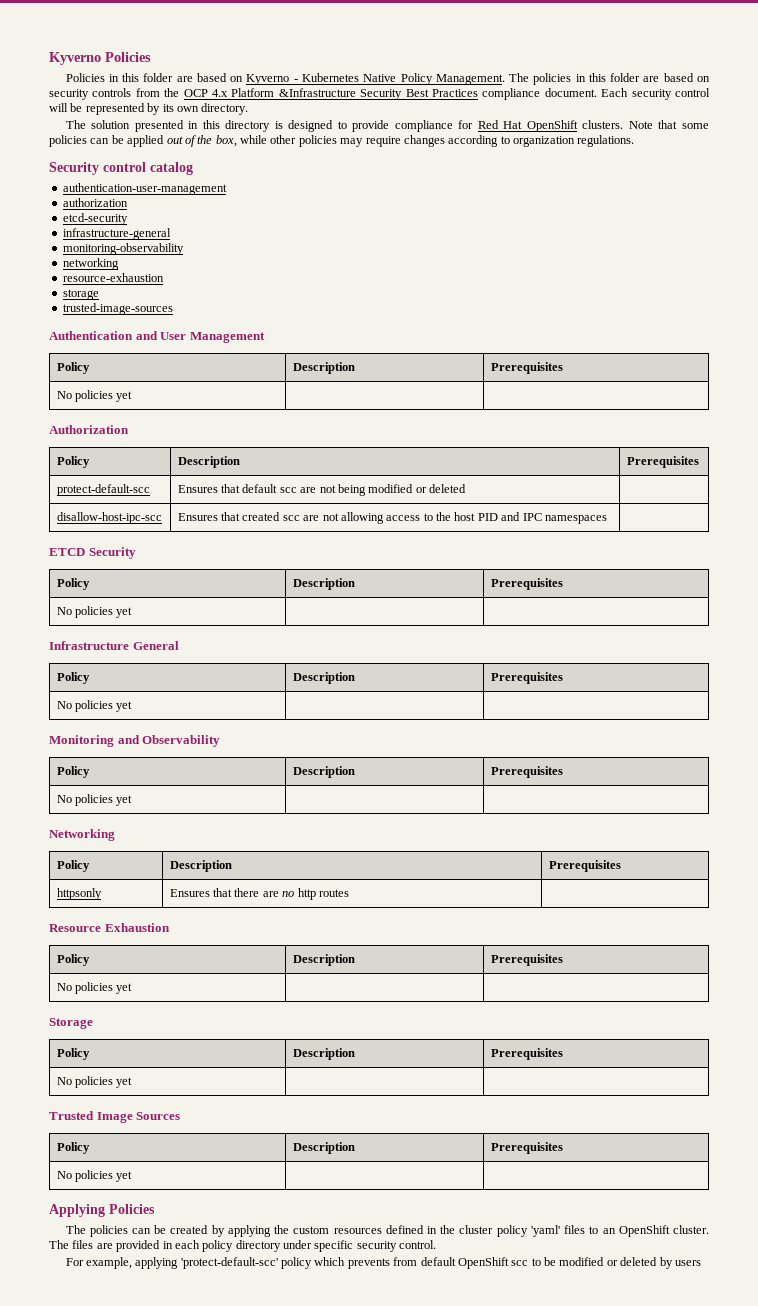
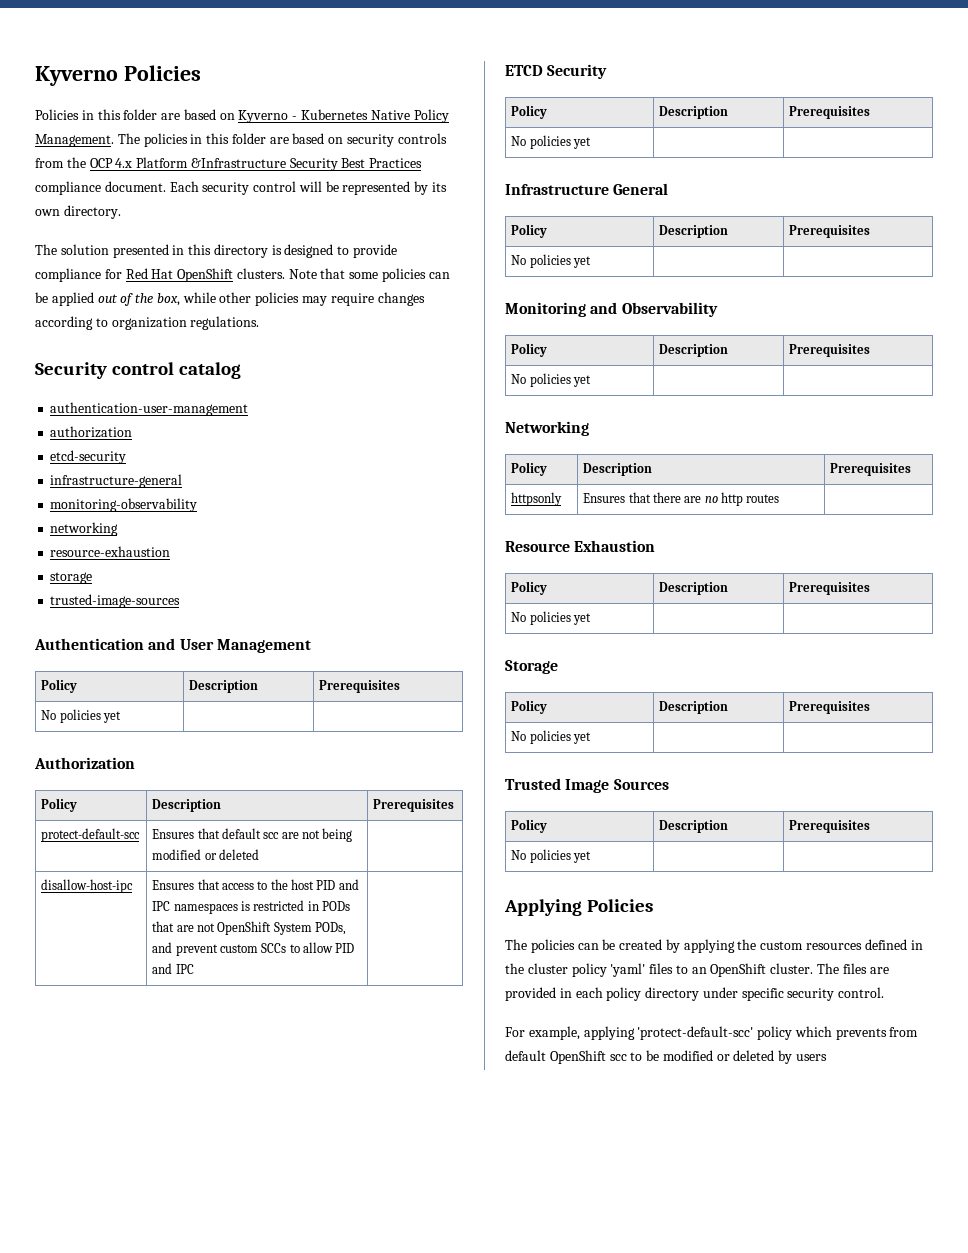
- disallow-host-ipc-scc | Ensures that created scc are not allowing access to the host PID and IPC namespaces |
+ disallow-host-ipc | Ensures that access to the host PID and IPC namespaces is restricted in PODs that are not OpenShift System PODs, and prevent custom SCCs to allow PID and IPC |

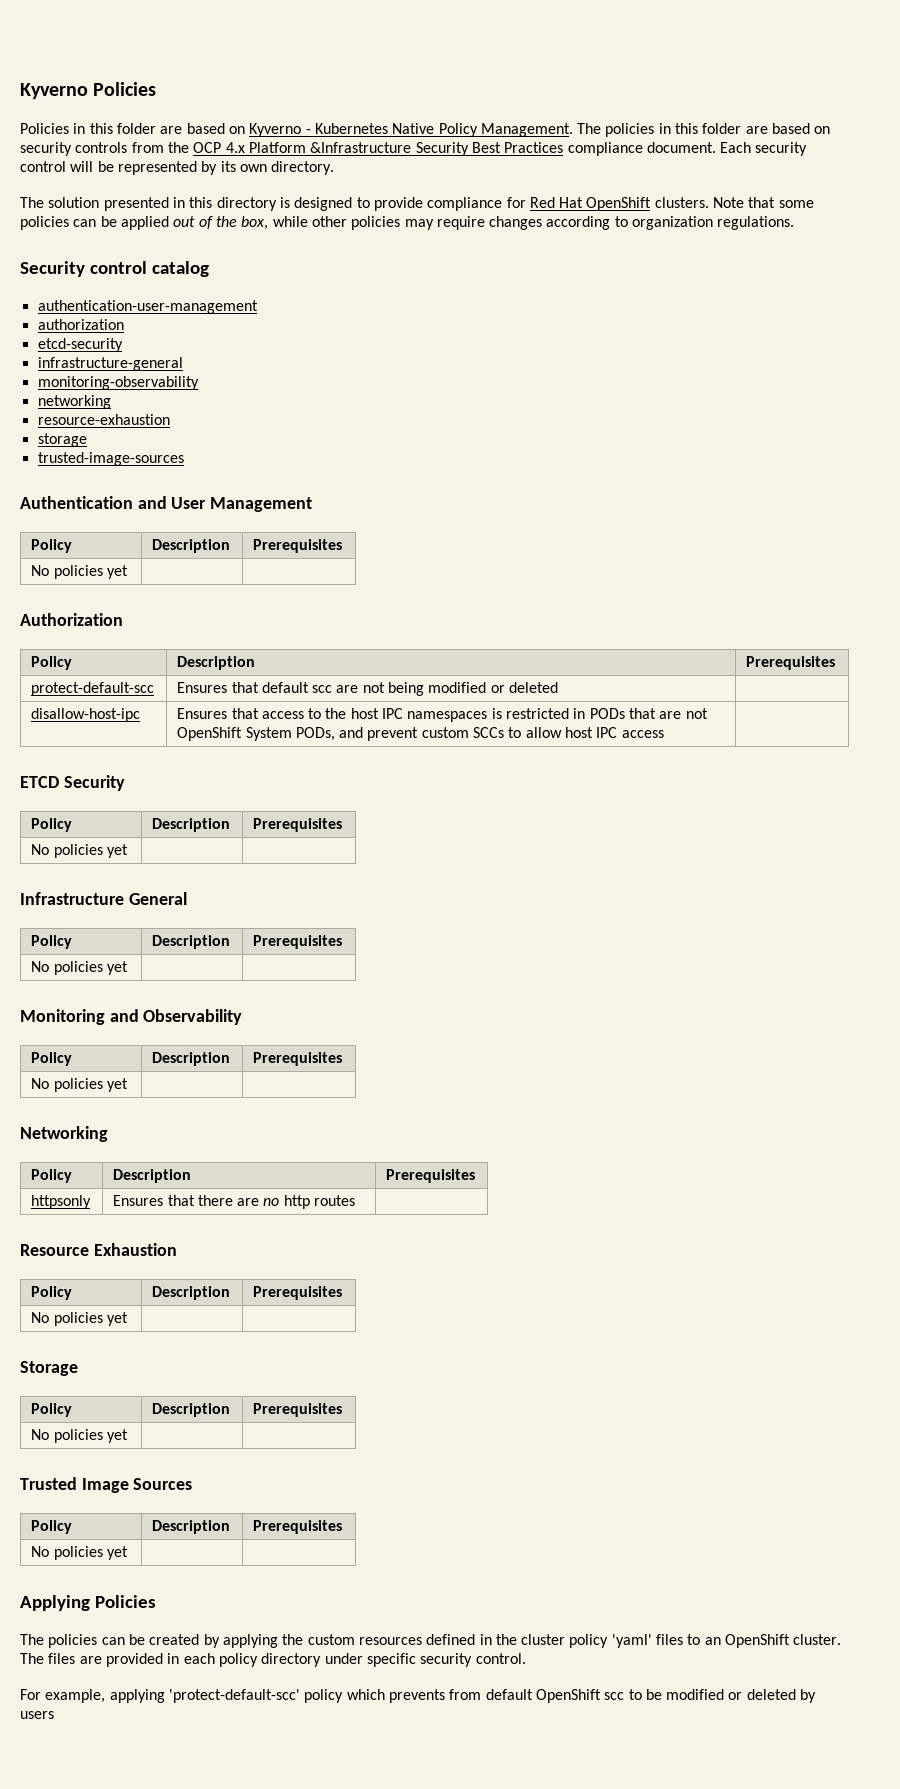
- disallow-host-ipc | Ensures that access to the host PID and IPC namespaces is restricted in PODs that are not OpenShift System PODs, and prevent custom SCCs to allow PID and IPC |
+ disallow-host-ipc | Ensures that access to the host IPC namespaces is restricted in PODs that are not OpenShift System PODs, and prevent custom SCCs to allow host IPC access |

